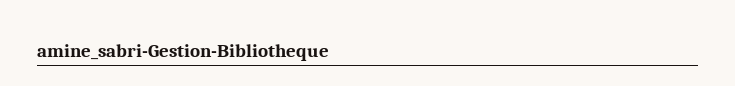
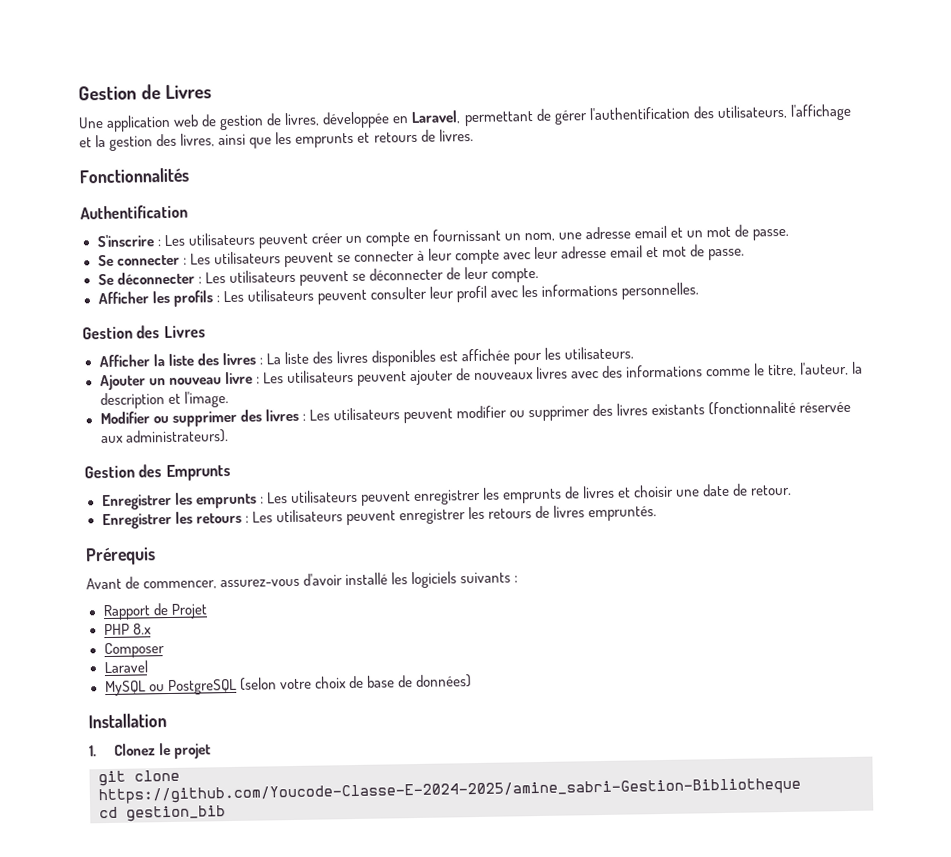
- amine_sabri-Gestion-Bibliotheque
+ Gestion de Livres
+ Une application web de gestion de livres, développée en Laravel, permettant de gérer l'authentification des utilisateurs, l'affichage et la gestion des livres, ainsi que les emprunts et retours de livres.
+ Fonctionnalités
+ Authentification
+ S'inscrire : Les utilisateurs peuvent créer un compte en fournissant un nom, une adresse email et un mot de passe.
+ Se connecter : Les utilisateurs peuvent se connecter à leur compte avec leur adresse email et mot de passe.
+ Se déconnecter : Les utilisateurs peuvent se déconnecter de leur compte.
+ Afficher les profils : Les utilisateurs peuvent consulter leur profil avec les informations personnelles.
+ Gestion des Livres
+ Afficher la liste des livres : La liste des livres disponibles est affichée pour les utilisateurs.
+ Ajouter un nouveau livre : Les utilisateurs peuvent ajouter de nouveaux livres avec des informations comme le titre, l'auteur, la description et l'image.
+ Modifier ou supprimer des livres : Les utilisateurs peuvent modifier ou supprimer des livres existants (fonctionnalité réservée aux administrateurs).
+ Gestion des Emprunts
+ Enregistrer les emprunts : Les utilisateurs peuvent enregistrer les emprunts de livres et choisir une date de retour.
+ Enregistrer les retours : Les utilisateurs peuvent enregistrer les retours de livres empruntés.
+ Prérequis
+ Avant de commencer, assurez-vous d'avoir installé les logiciels suivants :
+ Rapport de Projet
+ PHP 8.x
+ Composer
+ Laravel
+ MySQL ou PostgreSQL (selon votre choix de base de données)
+ Installation
+ 1. Clonez le projet
+ git clone https://github.com/Youcode-Classe-E-2024-2025/amine_sabri-Gestion-Bibliotheque
+ cd gestion_bib

